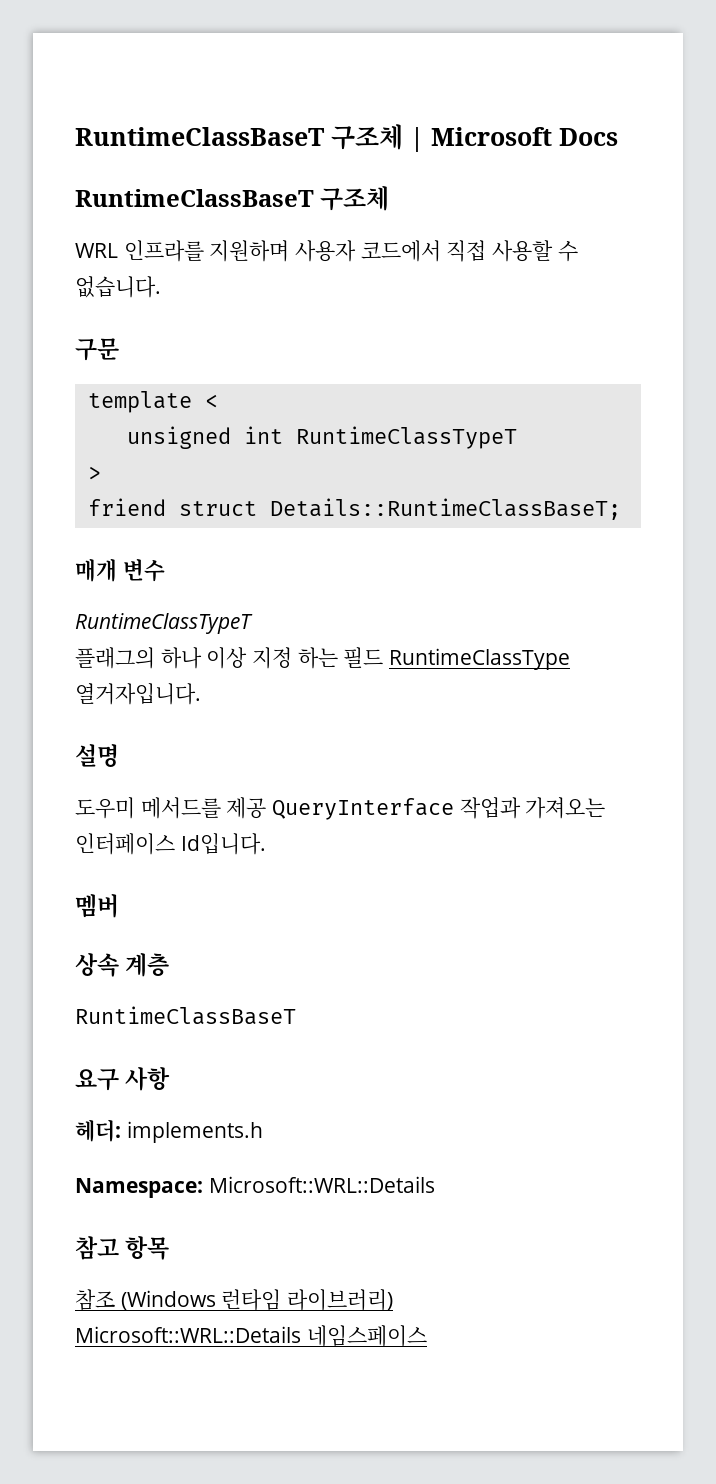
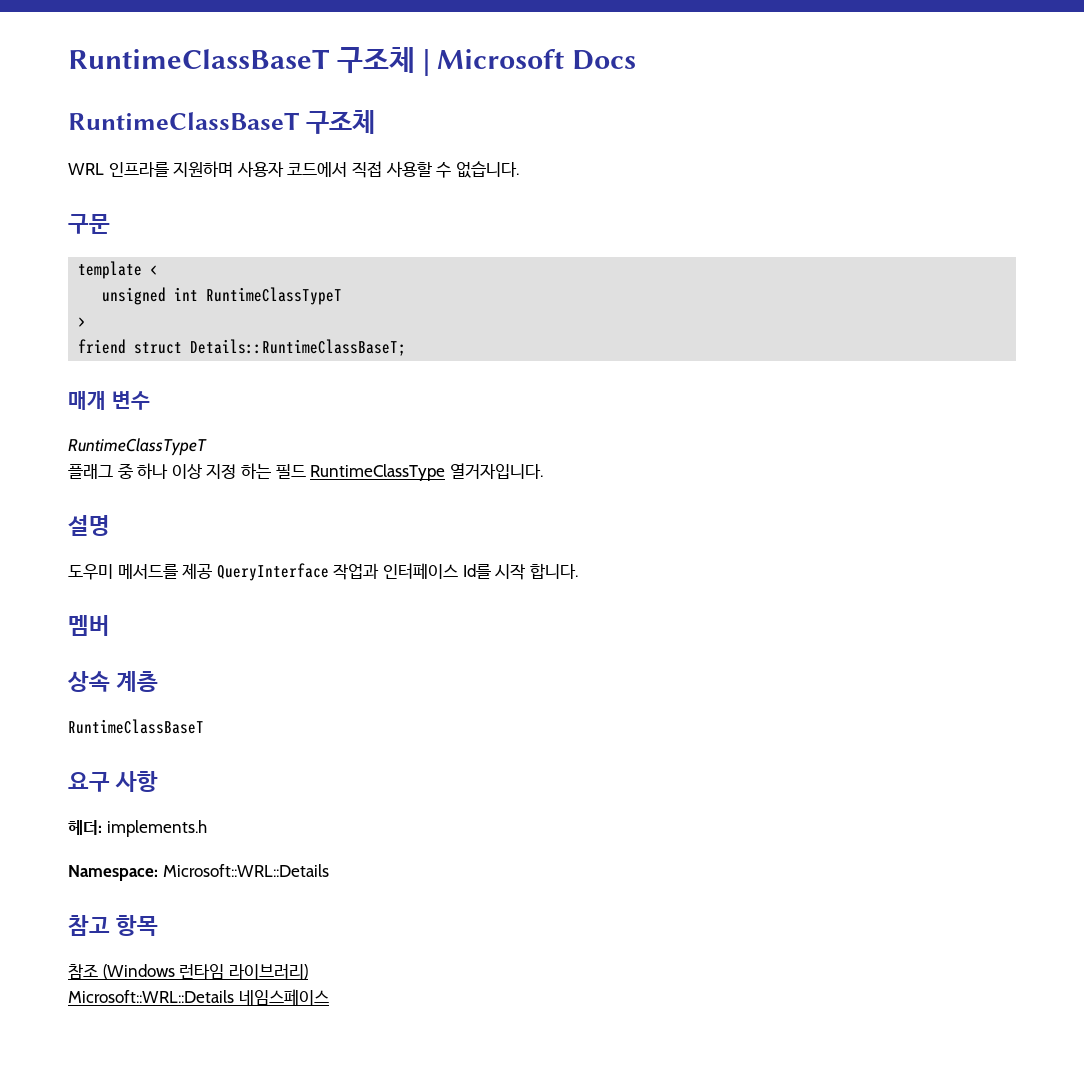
- 플래그의 하나 이상 지정 하는 필드 RuntimeClassType 열거자입니다.
+ 플래그 중 하나 이상 지정 하는 필드 RuntimeClassType 열거자입니다.
- 도우미 메서드를 제공 QueryInterface 작업과 가져오는 인터페이스 Id입니다.
+ 도우미 메서드를 제공 QueryInterface 작업과 인터페이스 Id를 시작 합니다.

